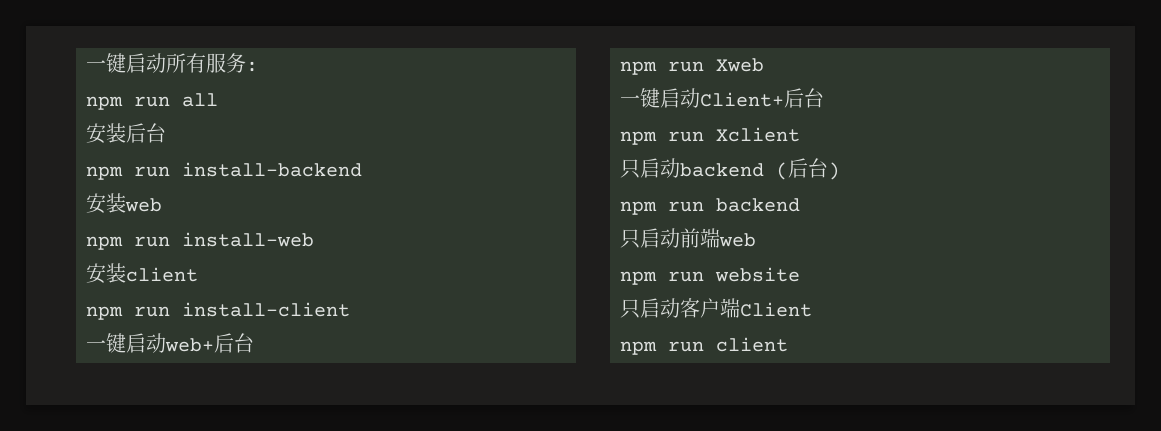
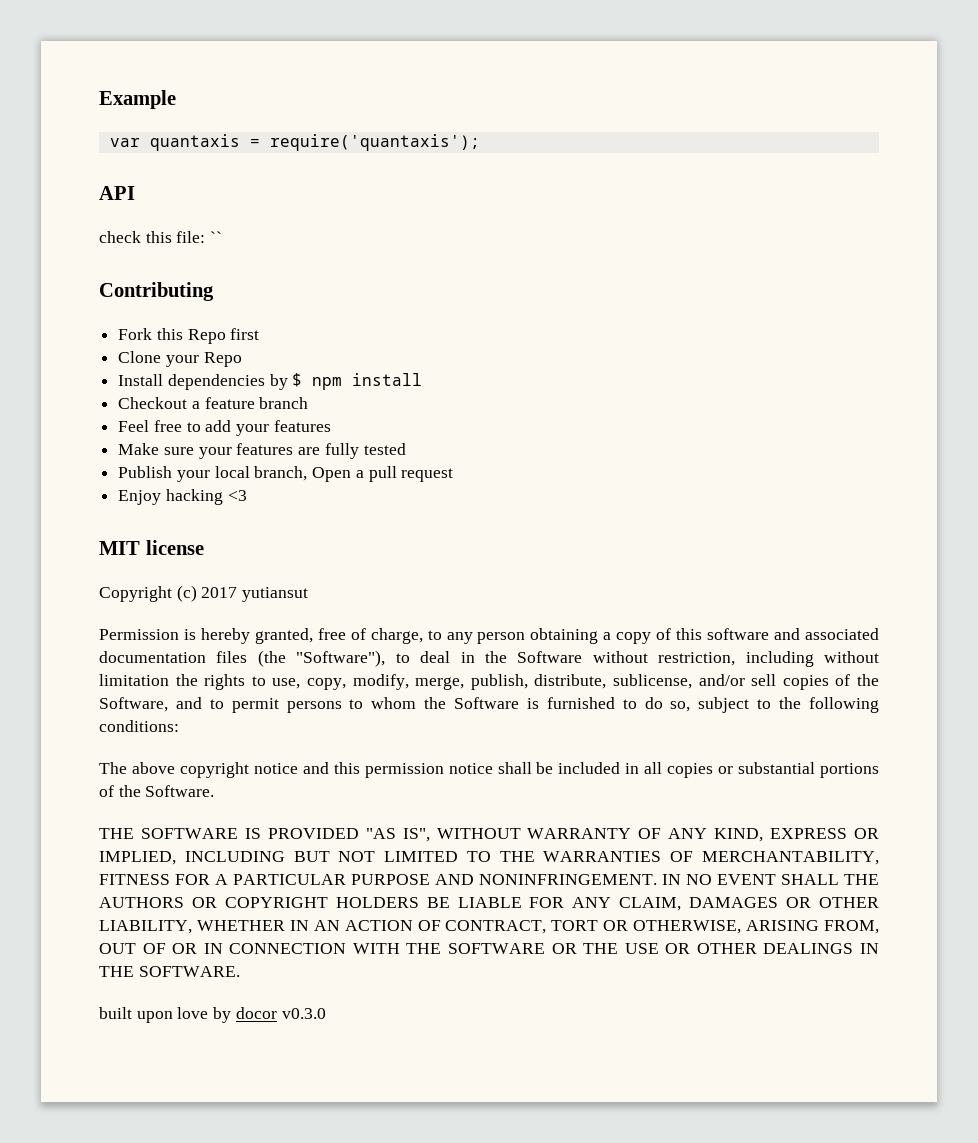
- 一键启动所有服务:
- npm run all
- 安装后台
- npm run install-backend
- 安装web
- npm run install-web
- 安装client
- npm run install-client
- 一键启动web+后台
- npm run Xweb
- 一键启动Client+后台
- npm run Xclient
- 只启动backend (后台)
- npm run backend
- 只启动前端web
- npm run website
- 只启动客户端Client
- npm run client
+ Example
+ var quantaxis = require('quantaxis');
+ API
+ check this file: ``
+ Contributing
+ Fork this Repo first
+ Clone your Repo
+ Install dependencies by $ npm install
+ Checkout a feature branch
+ Feel free to add your features
+ Make sure your features are fully tested
+ Publish your local branch, Open a pull request
+ Enjoy hacking <3
+ MIT license
+ Copyright (c) 2017 yutiansut
+ Permission is hereby granted, free of charge, to any person obtaining a copy of this software and associated documentation files (the "Software"), to deal in the Software without restriction, including without limitation the rights to use, copy, modify, merge, publish, distribute, sublicense, and/or sell copies of the Software, and to permit persons to whom the Software is furnished to do so, subject to the following conditions:
+ The above copyright notice and this permission notice shall be included in all copies or substantial portions of the Software.
+ THE SOFTWARE IS PROVIDED "AS IS", WITHOUT WARRANTY OF ANY KIND, EXPRESS OR IMPLIED, INCLUDING BUT NOT LIMITED TO THE WARRANTIES OF MERCHANTABILITY, FITNESS FOR A PARTICULAR PURPOSE AND NONINFRINGEMENT. IN NO EVENT SHALL THE AUTHORS OR COPYRIGHT HOLDERS BE LIABLE FOR ANY CLAIM, DAMAGES OR OTHER LIABILITY, WHETHER IN AN ACTION OF CONTRACT, TORT OR OTHERWISE, ARISING FROM, OUT OF OR IN CONNECTION WITH THE SOFTWARE OR THE USE OR OTHER DEALINGS IN THE SOFTWARE.
+ built upon love by docor v0.3.0

